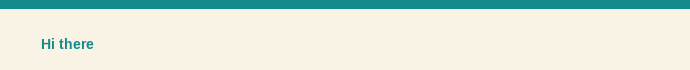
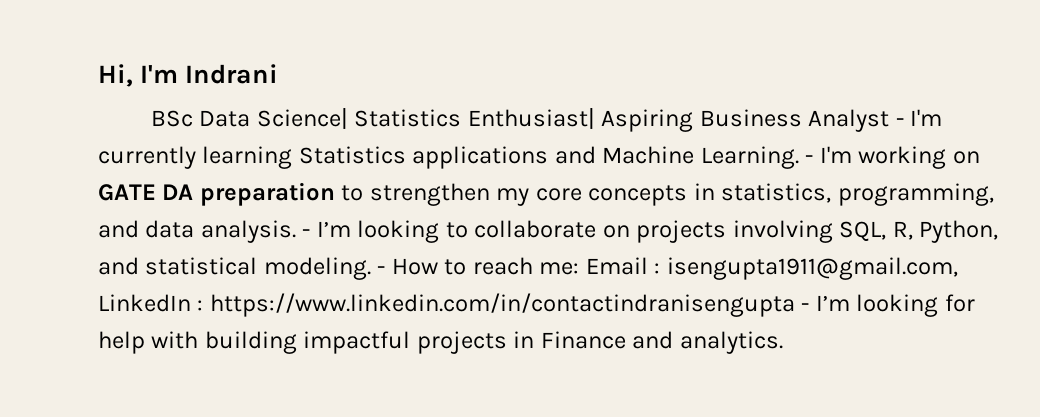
- Hi there
+ Hi, I'm Indrani
+ BSc Data Science| Statistics Enthusiast| Aspiring Business Analyst - I'm currently learning Statistics applications and Machine Learning. - I'm working on GATE DA preparation to strengthen my core concepts in statistics, programming, and data analysis. - I’m looking to collaborate on projects involving SQL, R, Python, and statistical modeling. - How to reach me: Email : isengupta1911@gmail.com, LinkedIn : https://www.linkedin.com/in/contactindranisengupta - I’m looking for help with building impactful projects in Finance and analytics.

